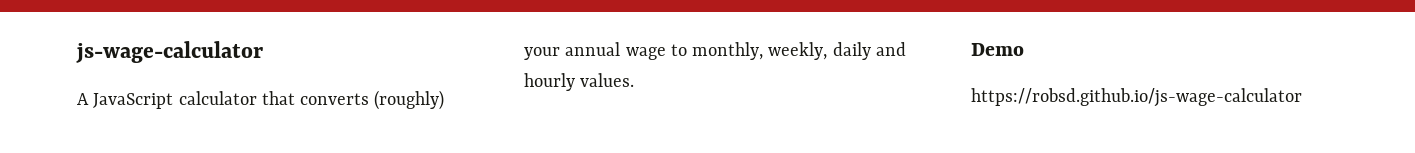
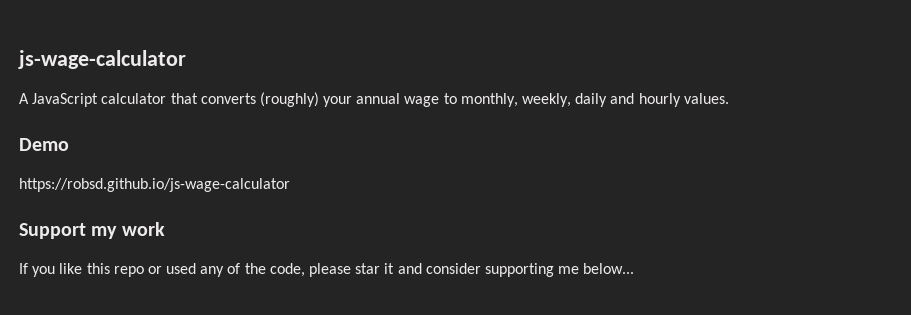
+ Support my work
+ If you like this repo or used any of the code, please star it and consider supporting me below...

